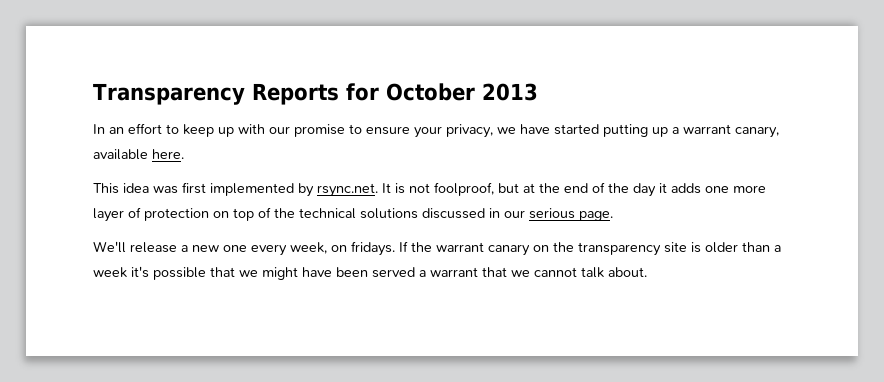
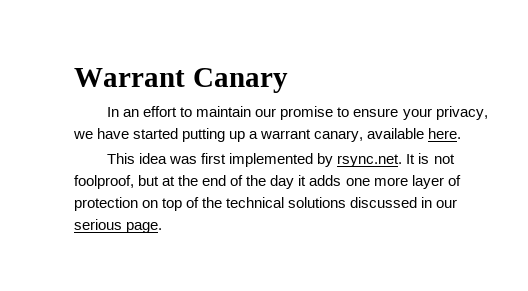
- Transparency Reports for October 2013
+ Warrant Canary
- In an effort to keep up with our promise to ensure your privacy, we have started putting up a warrant canary, available here.
+ In an effort to maintain our promise to ensure your privacy, we have started putting up a warrant canary, available here.
- We'll release a new one every week, on fridays. If the warrant canary on the transparency site is older than a week it's possible that we might have been served a warrant that we cannot talk about.

